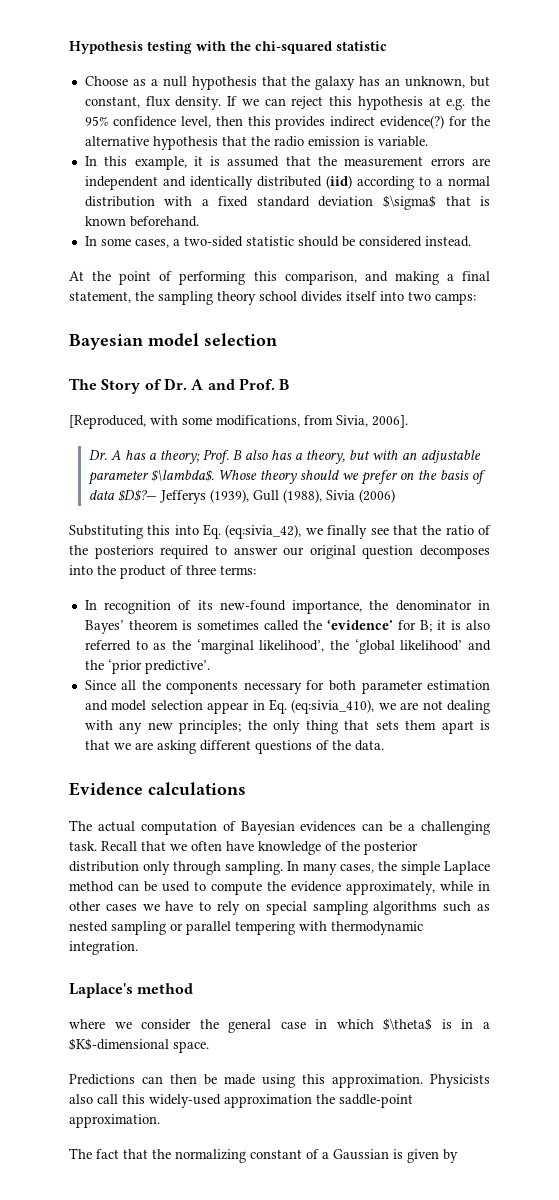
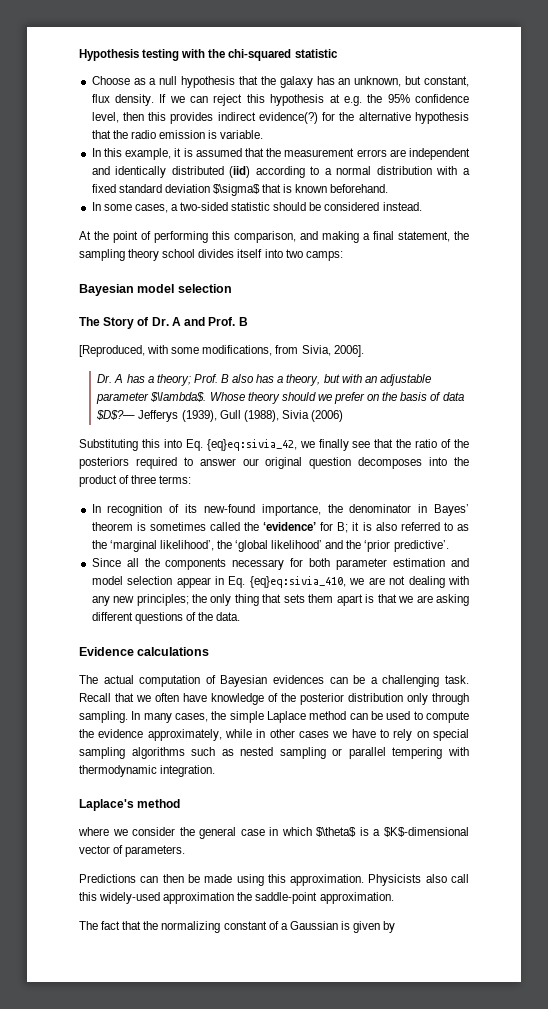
- Substituting this into Eq. (eq:sivia_42), we finally see that the ratio of the posteriors required to answer our original question decomposes into the product of three terms:
+ Substituting this into Eq. {eq}eq:sivia_42, we finally see that the ratio of the posteriors required to answer our original question decomposes into the product of three terms:
- Since all the components necessary for both parameter estimation and model selection appear in Eq. (eq:sivia_410), we are not dealing with any new principles; the only thing that sets them apart is that we are asking different questions of the data.
+ Since all the components necessary for both parameter estimation and model selection appear in Eq. {eq}eq:sivia_410, we are not dealing with any new principles; the only thing that sets them apart is that we are asking different questions of the data.
- where we consider the general case in which $\theta$ is in a $K$-dimensional space.
+ where we consider the general case in which $\theta$ is a $K$-dimensional vector of parameters.

